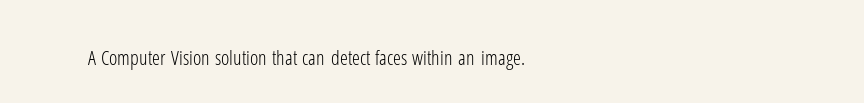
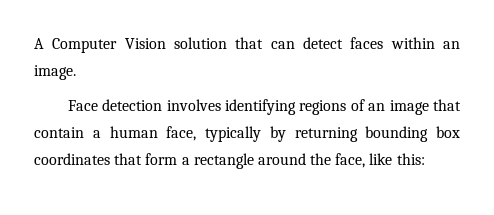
+ Face detection involves identifying regions of an image that contain a human face, typically by returning bounding box coordinates that form a rectangle around the face, like this:

